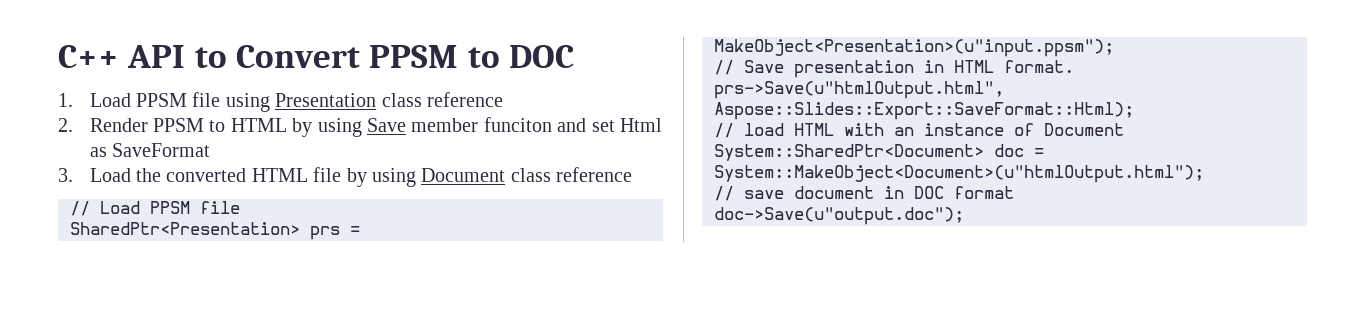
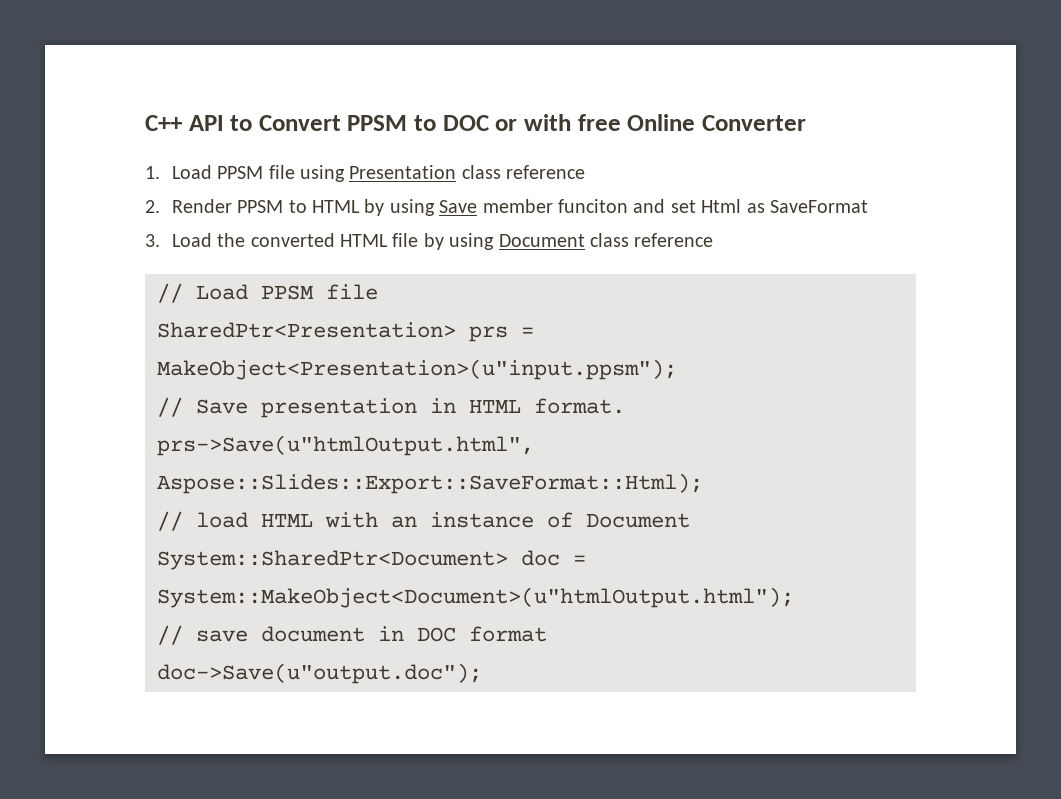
- C++ API to Convert PPSM to DOC
+ C++ API to Convert PPSM to DOC or with free Online Converter

